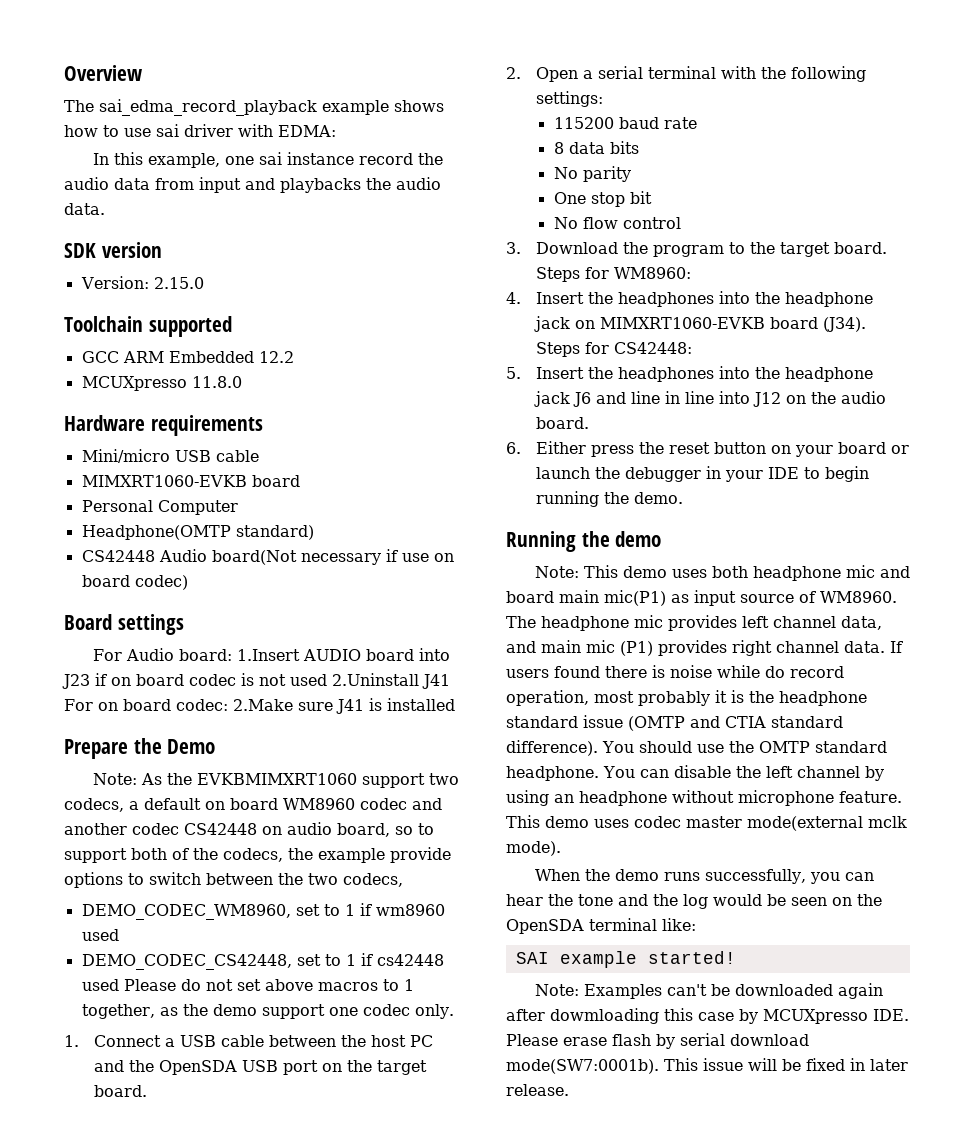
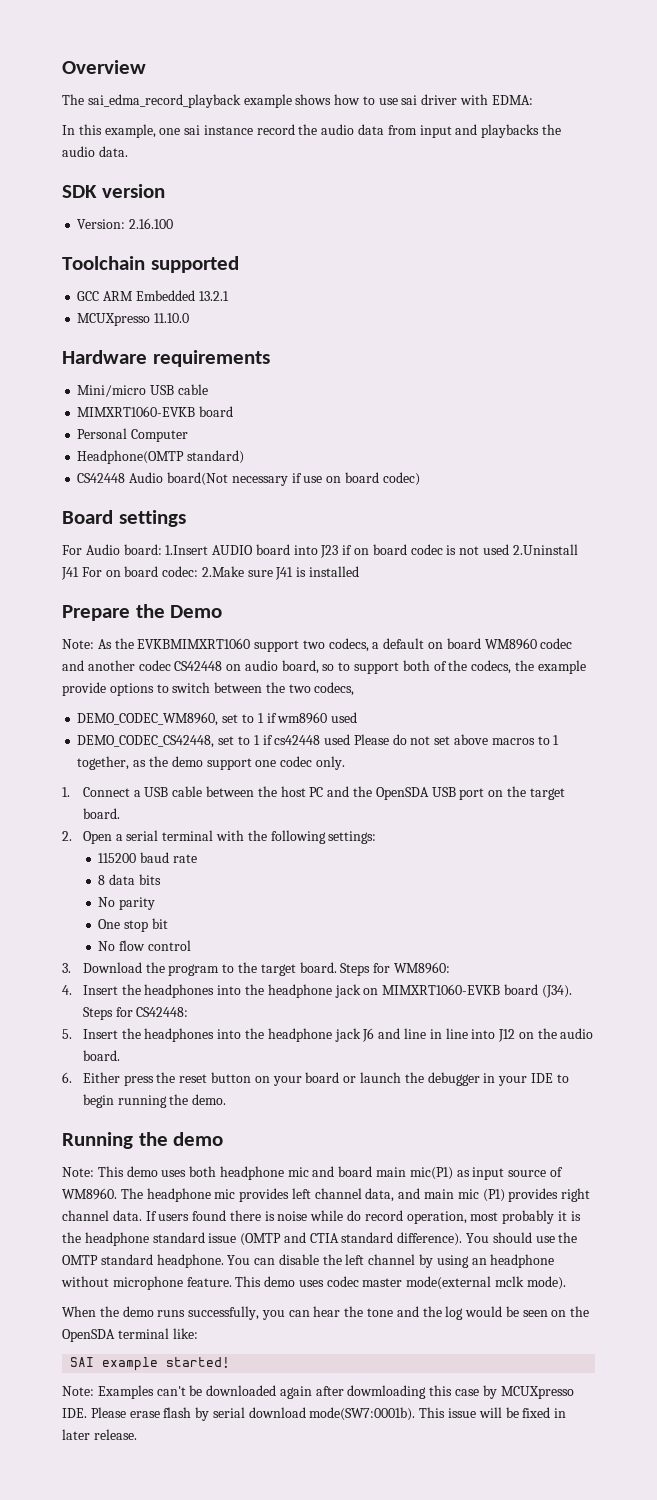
- Version: 2.15.0
+ Version: 2.16.100
- GCC ARM Embedded 12.2
- MCUXpresso 11.8.0
+ GCC ARM Embedded 13.2.1
+ MCUXpresso 11.10.0

